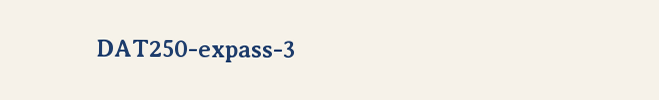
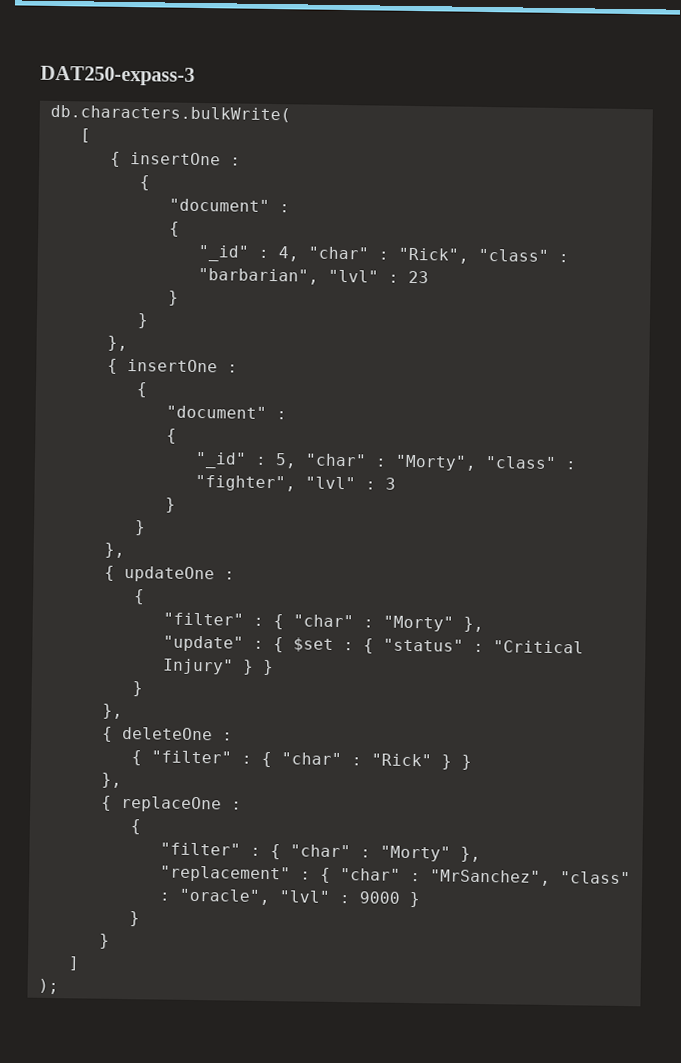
+ db.characters.bulkWrite(
+ [
+ { insertOne :
+ {
+ "document" :
+ {
+ "_id" : 4, "char" : "Rick", "class" : "barbarian", "lvl" : 23
+ }
+ }
+ },
+ { insertOne :
+ {
+ "document" :
+ {
+ "_id" : 5, "char" : "Morty", "class" : "fighter", "lvl" : 3
+ }
+ }
+ },
+ { updateOne :
+ {
+ "filter" : { "char" : "Morty" },
+ "update" : { $set : { "status" : "Critical Injury" } }
+ }
+ },
+ { deleteOne :
+ { "filter" : { "char" : "Rick" } }
+ },
+ { replaceOne :
+ {
+ "filter" : { "char" : "Morty" },
+ "replacement" : { "char" : "MrSanchez", "class" : "oracle", "lvl" : 9000 }
+ }
+ }
+ ]
+ );

